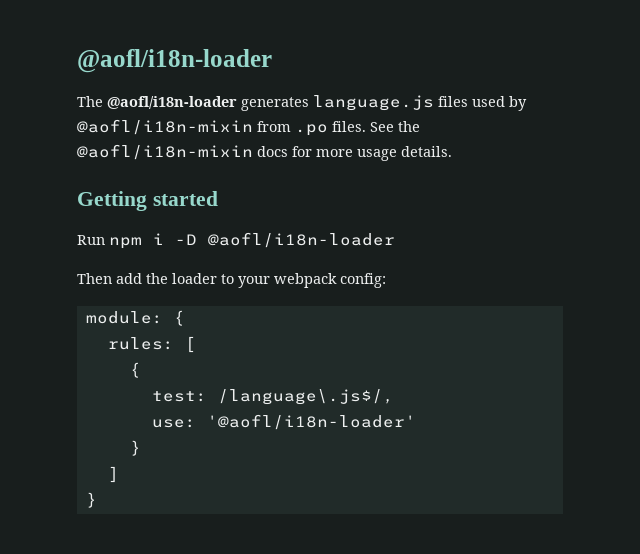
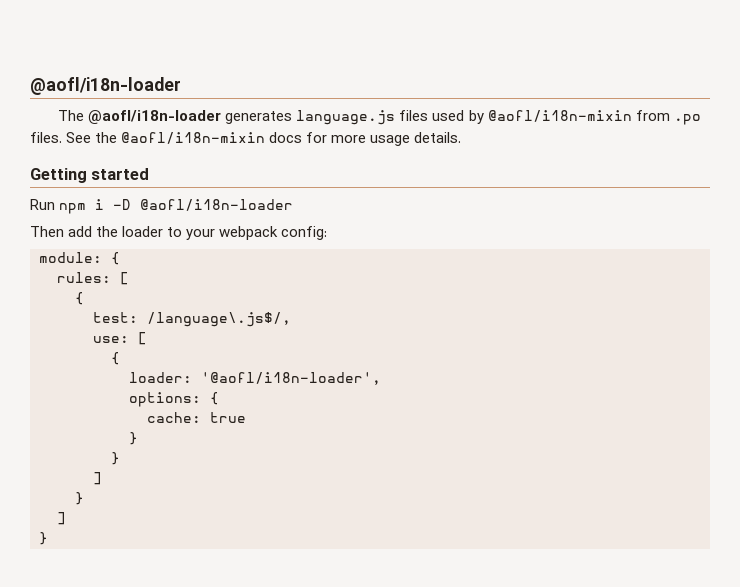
- use: '@aofl/i18n-loader'
+ use: [
+ {
+ loader: '@aofl/i18n-loader',
+ options: {
+ cache: true
+ }
+ }
+ ]

